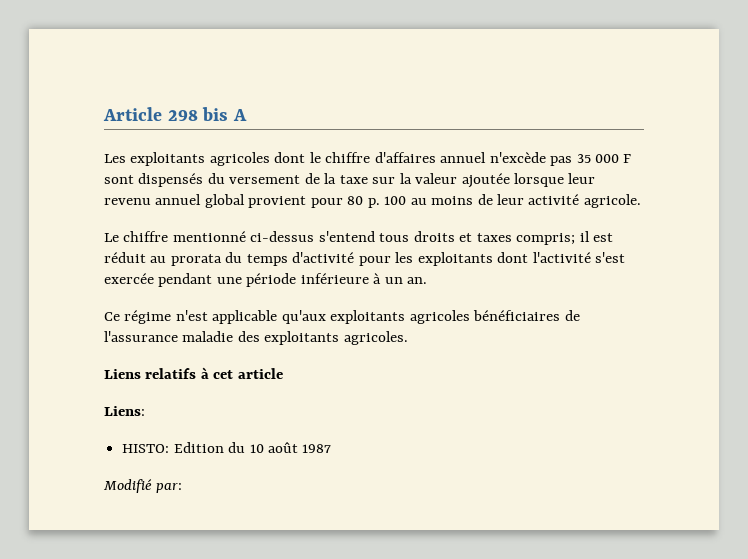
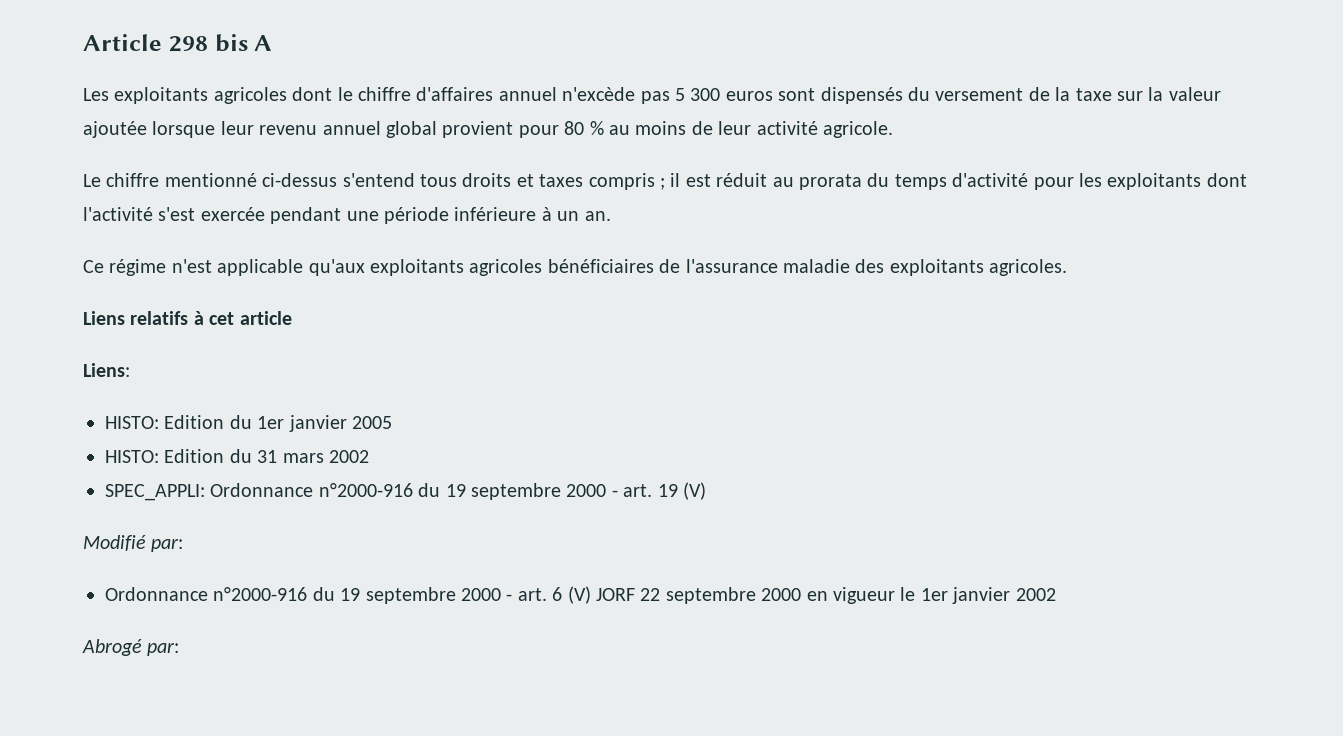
- Les exploitants agricoles dont le chiffre d'affaires annuel n'excède pas 35 000 F sont dispensés du versement de la taxe sur la valeur ajoutée lorsque leur revenu annuel global provient pour 80 p. 100 au moins de leur activité agricole.
+ Les exploitants agricoles dont le chiffre d'affaires annuel n'excède pas 5 300 euros sont dispensés du versement de la taxe sur la valeur ajoutée lorsque leur revenu annuel global provient pour 80 % au moins de leur activité agricole.
- Le chiffre mentionné ci-dessus s'entend tous droits et taxes compris; il est réduit au prorata du temps d'activité pour les exploitants dont l'activité s'est exercée pendant une période inférieure à un an.
+ Le chiffre mentionné ci-dessus s'entend tous droits et taxes compris ; il est réduit au prorata du temps d'activité pour les exploitants dont l'activité s'est exercée pendant une période inférieure à un an.
- HISTO: Edition du 10 août 1987
+ HISTO: Edition du 1er janvier 2005
+ HISTO: Edition du 31 mars 2002
+ SPEC_APPLI: Ordonnance n°2000-916 du 19 septembre 2000 - art. 19 (V)
  Modifié par:
+ Ordonnance n°2000-916 du 19 septembre 2000 - art. 6 (V) JORF 22 septembre 2000 en vigueur le 1er janvier 2002
+ Abrogé par:

